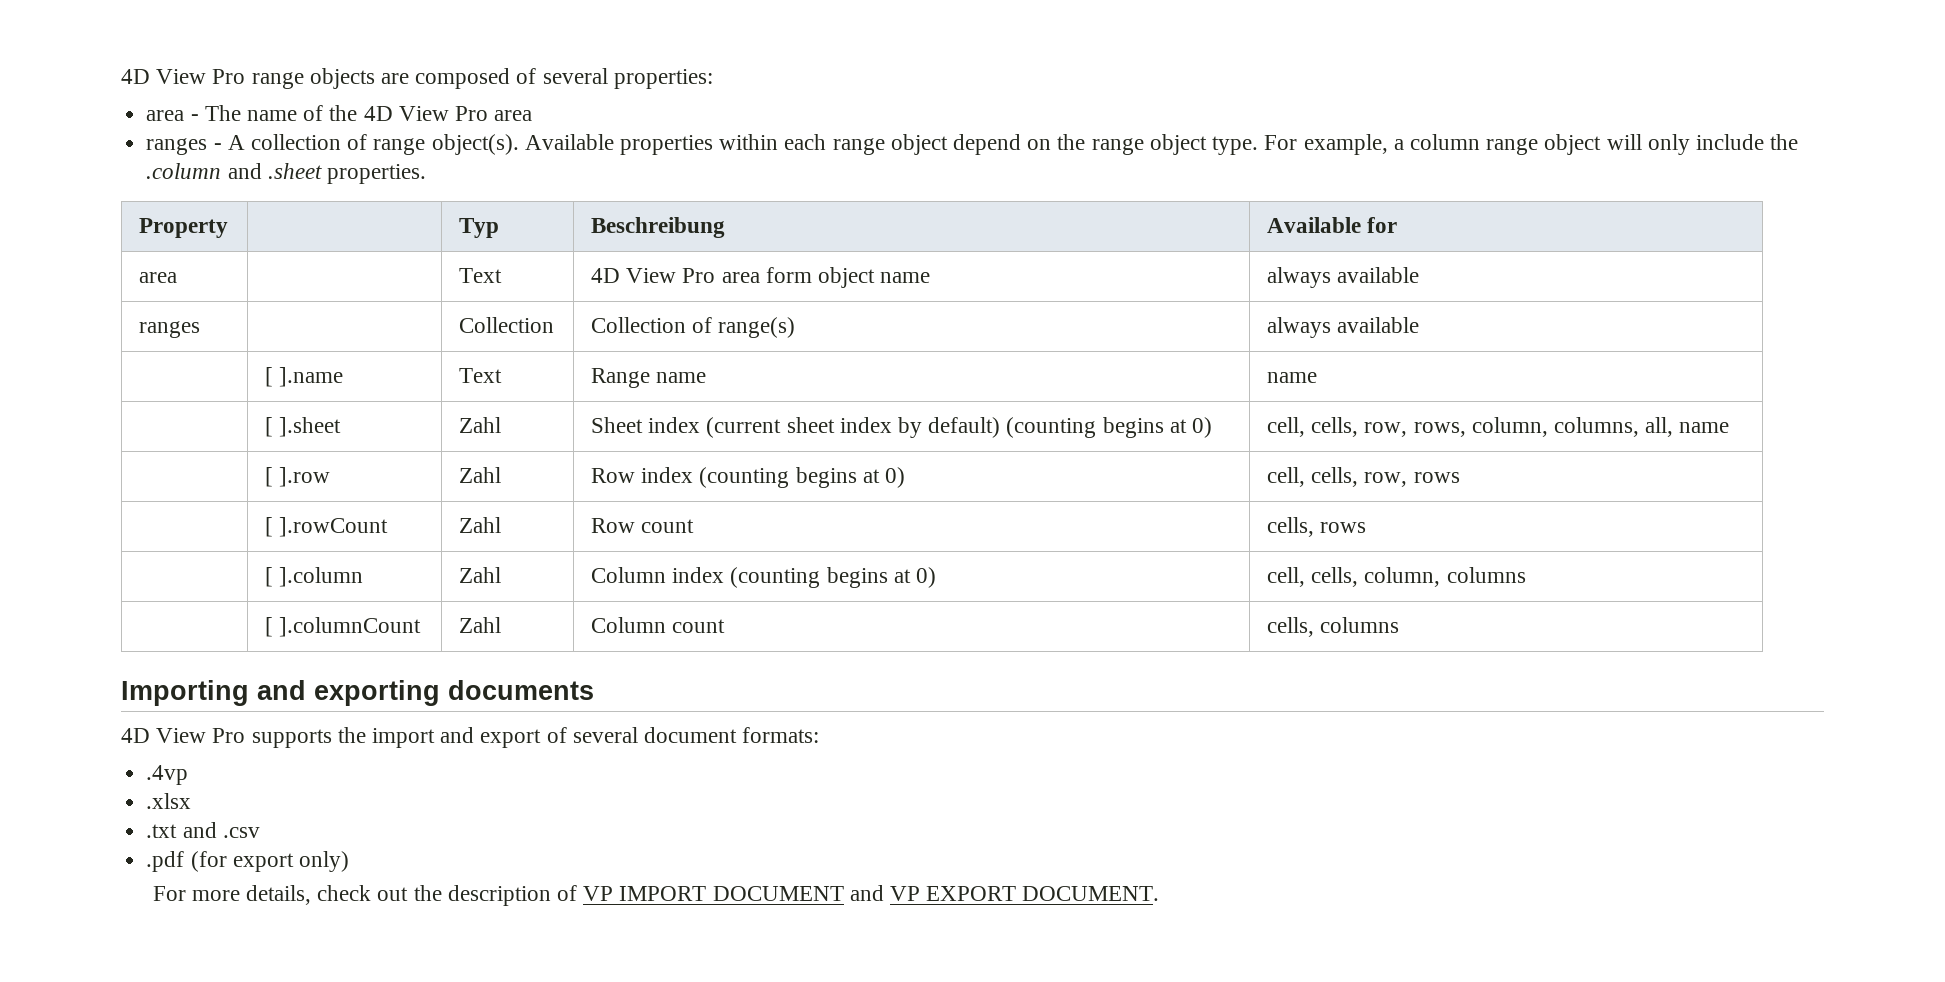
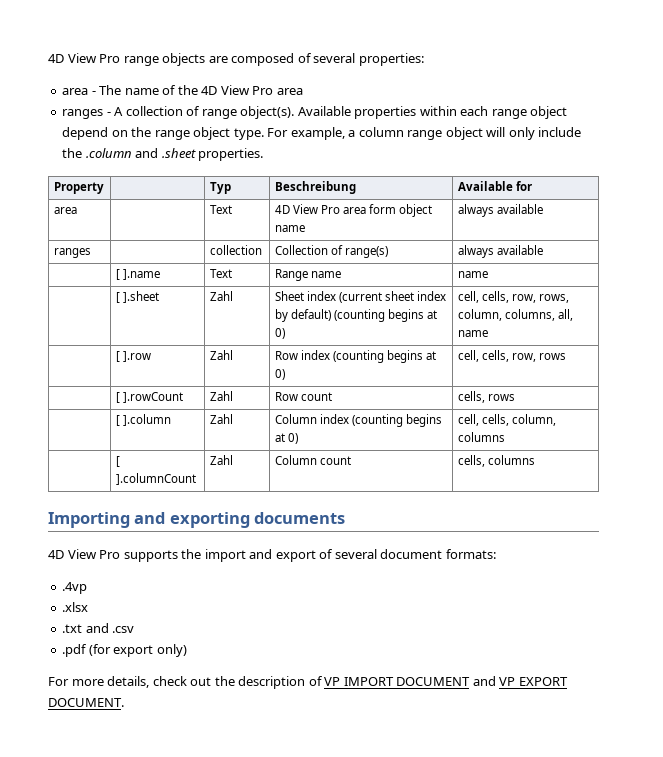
- ranges | | Collection | Collection of range(s) | always available
+ ranges | | collection | Collection of range(s) | always available

